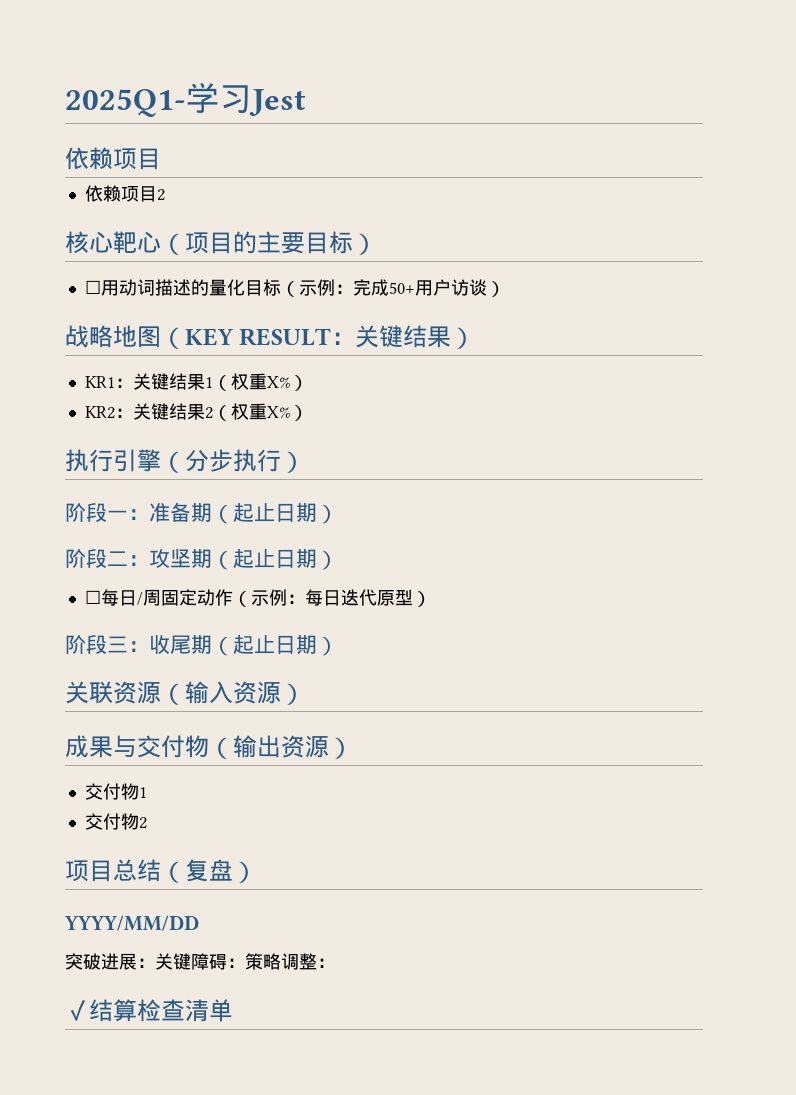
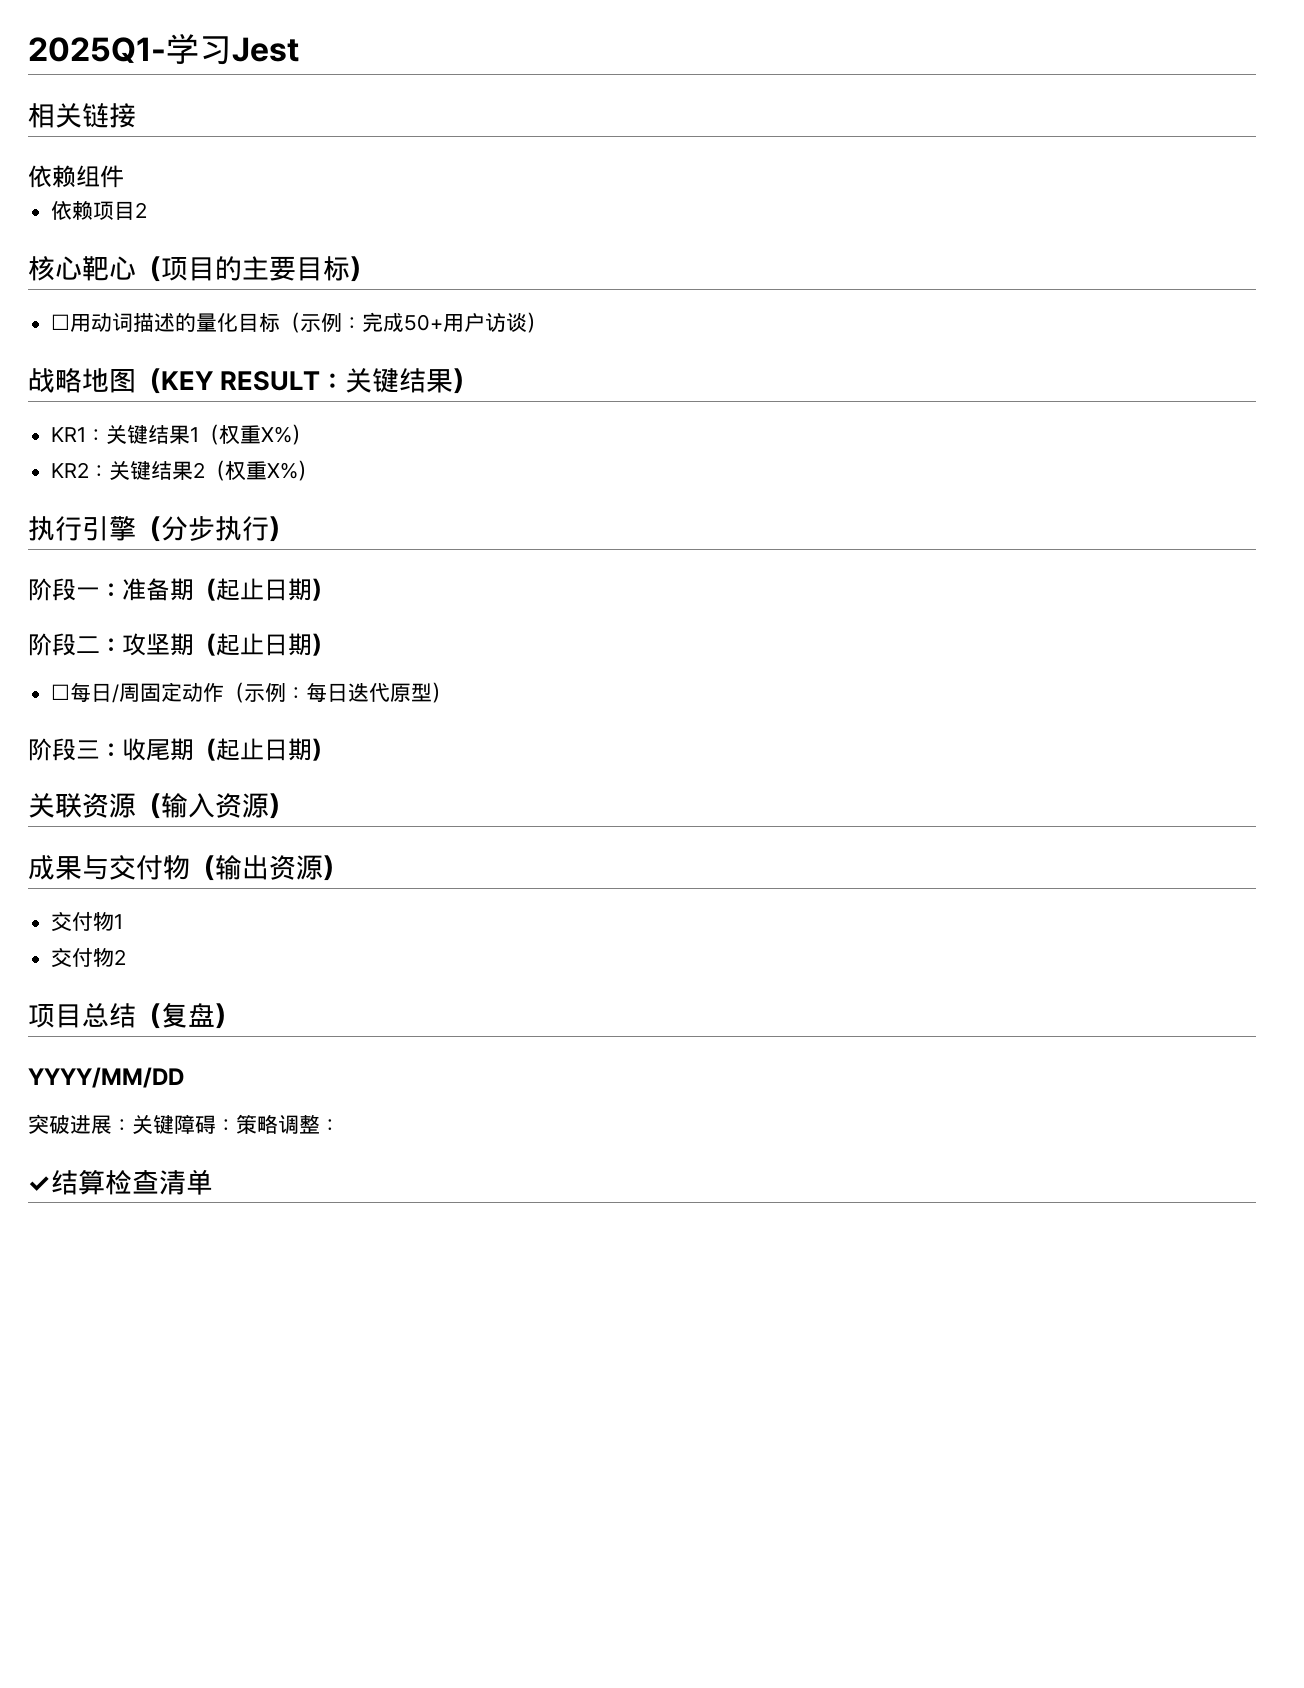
  2025Q1-学习Jest
- 依赖项目
+ 相关链接
+ 依赖组件

